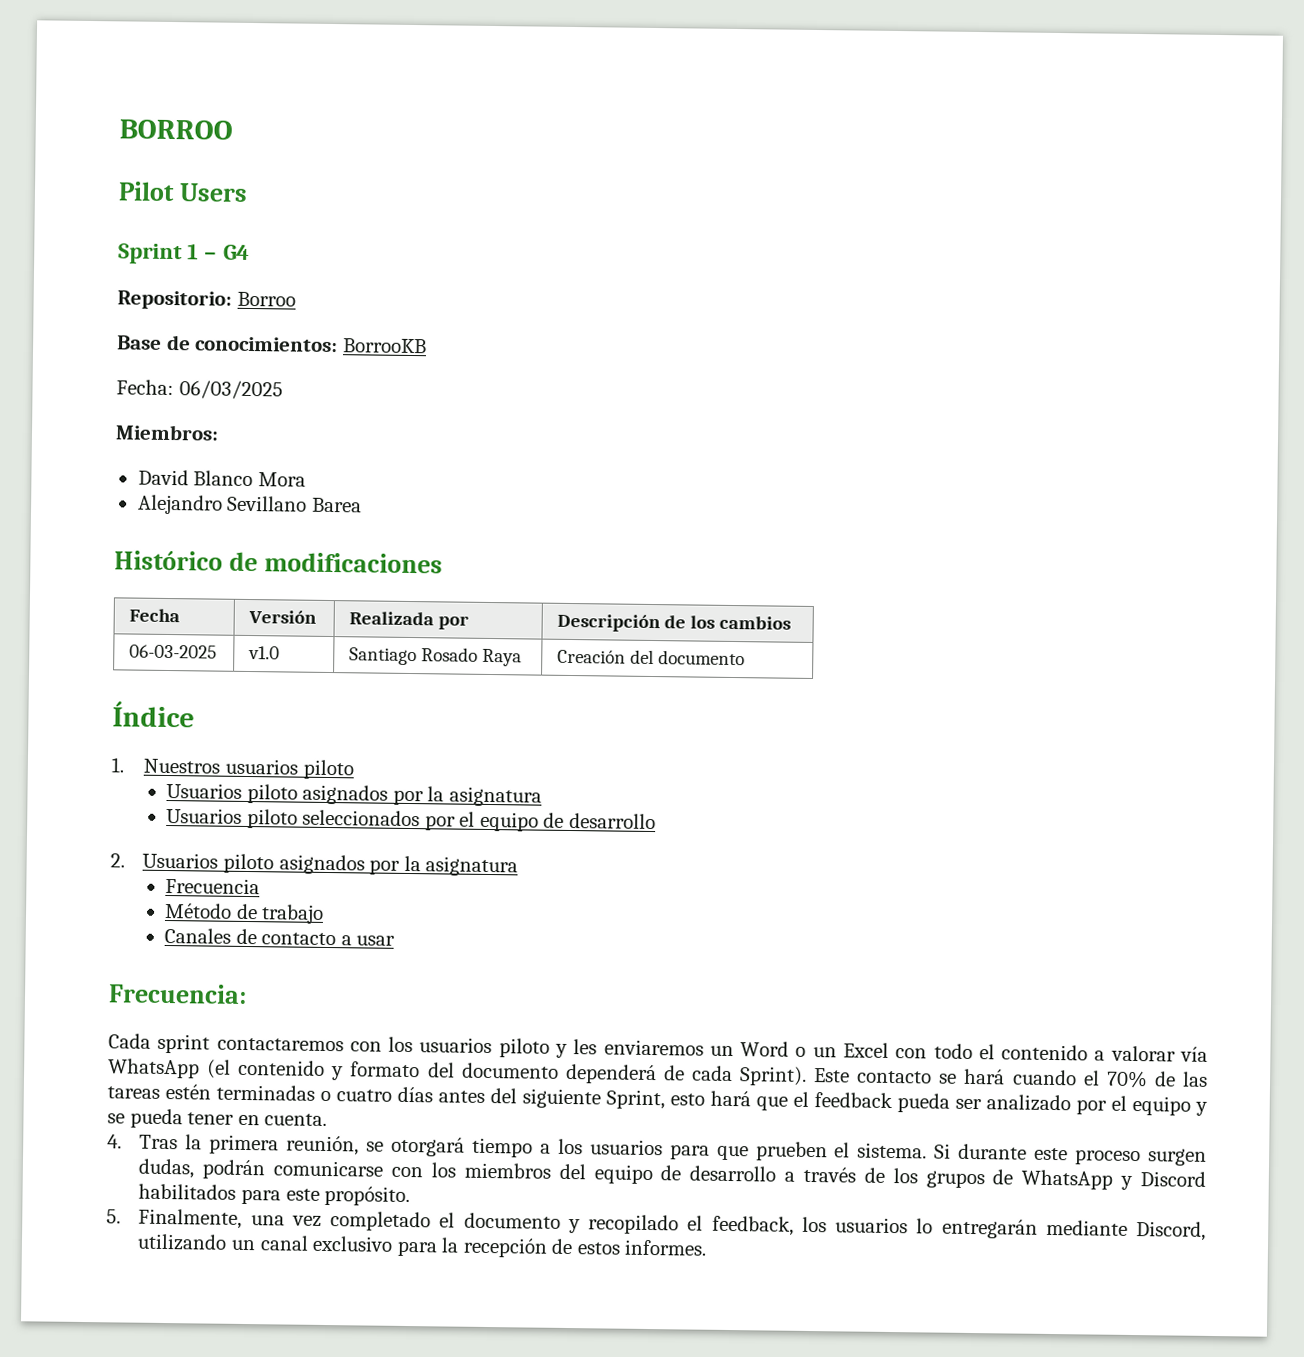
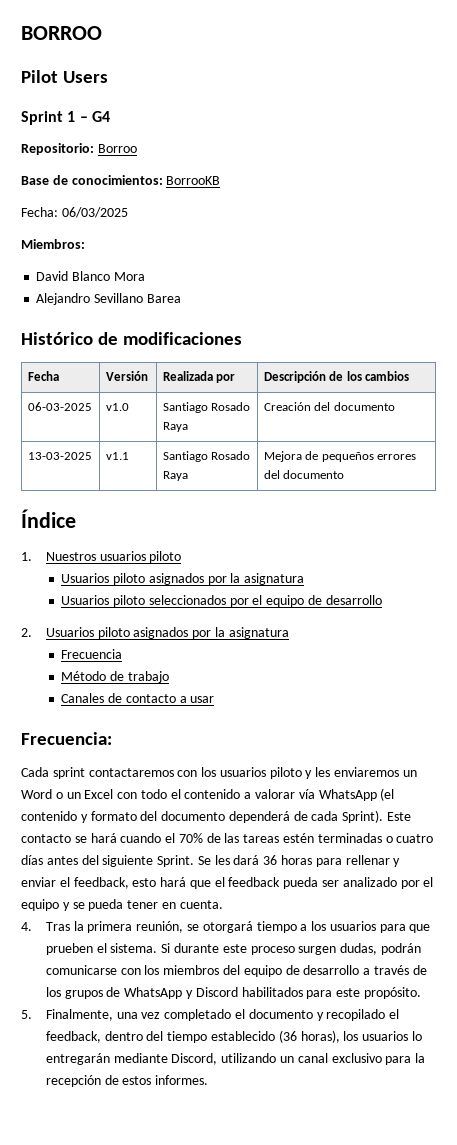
+ 13-03-2025 | v1.1 | Santiago Rosado Raya | Mejora de pequeños errores del documento
- Este contacto se hará cuando el 70% de las tareas estén terminadas o cuatro días antes del siguiente Sprint, esto hará que el feedback pueda ser analizado por el equipo y se pueda tener en cuenta.
+ Este contacto se hará cuando el 70% de las tareas estén terminadas o cuatro días antes del siguiente Sprint. Se les dará 36 horas para rellenar y enviar el feedback, esto hará que el feedback pueda ser analizado por el equipo y se pueda tener en cuenta.
- 5. Finalmente, una vez completado el documento y recopilado el feedback, los usuarios lo entregarán mediante Discord, utilizando un canal exclusivo para la recepción de estos informes.
+ 5. Finalmente, una vez completado el documento y recopilado el feedback, dentro del tiempo establecido (36 horas), los usuarios lo entregarán mediante Discord, utilizando un canal exclusivo para la recepción de estos informes.

